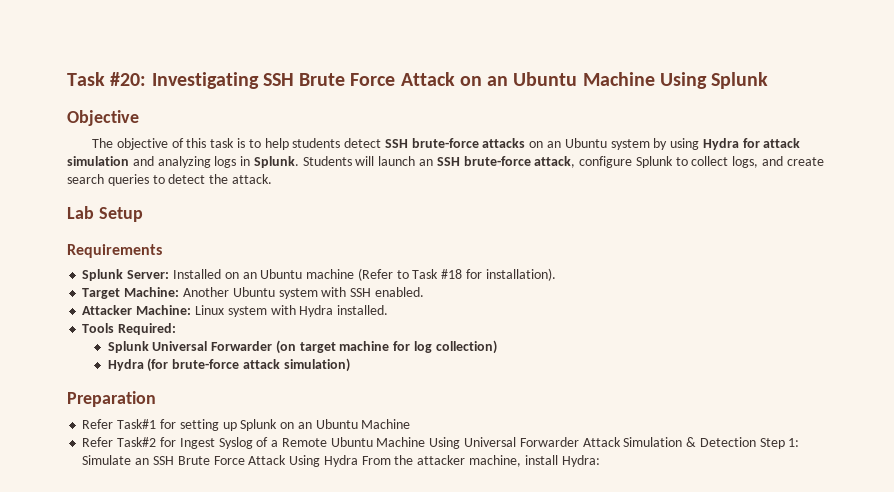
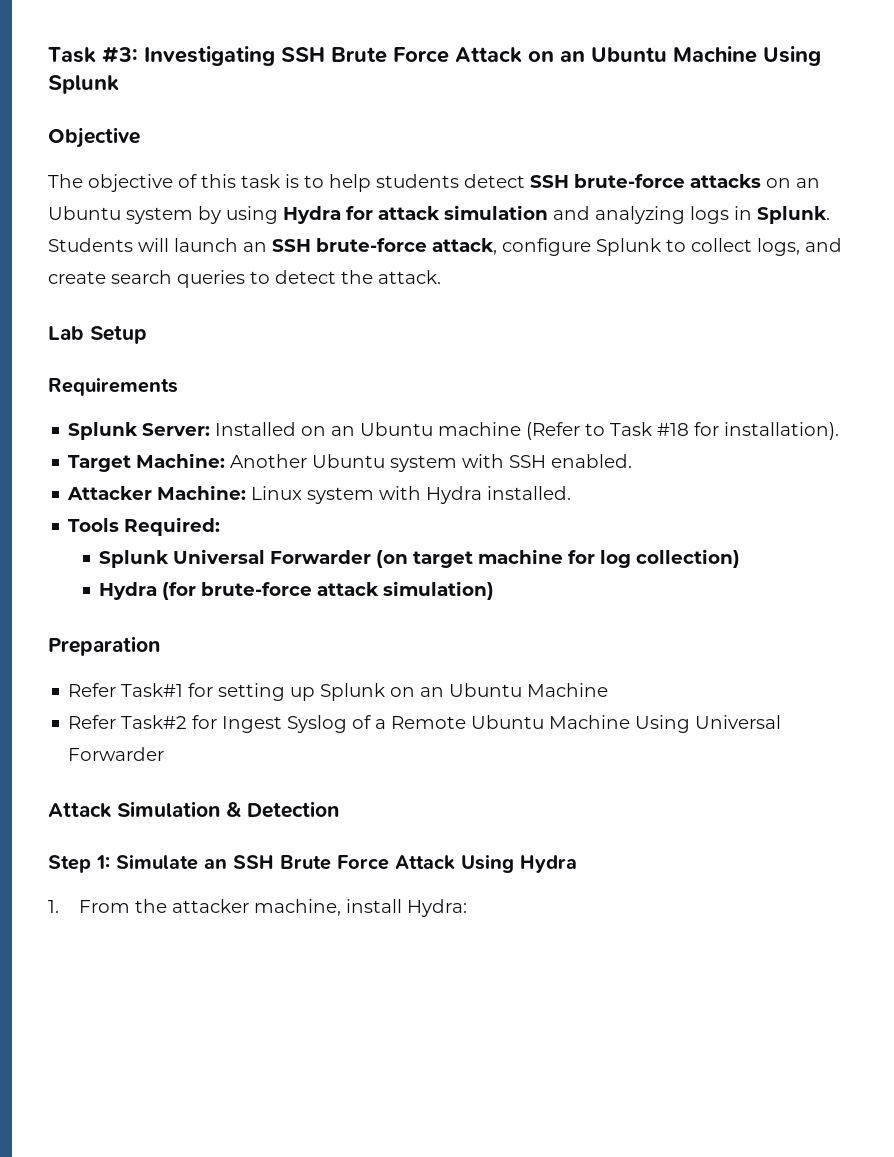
- Task #20: Investigating SSH Brute Force Attack on an Ubuntu Machine Using Splunk
+ Task #3: Investigating SSH Brute Force Attack on an Ubuntu Machine Using Splunk
- Refer Task#2 for Ingest Syslog of a Remote Ubuntu Machine Using Universal Forwarder Attack Simulation & Detection Step 1: Simulate an SSH Brute Force Attack Using Hydra From the attacker machine, install Hydra:
+ Refer Task#2 for Ingest Syslog of a Remote Ubuntu Machine Using Universal Forwarder
+ Attack Simulation & Detection
+ Step 1: Simulate an SSH Brute Force Attack Using Hydra
+ 1. From the attacker machine, install Hydra:

